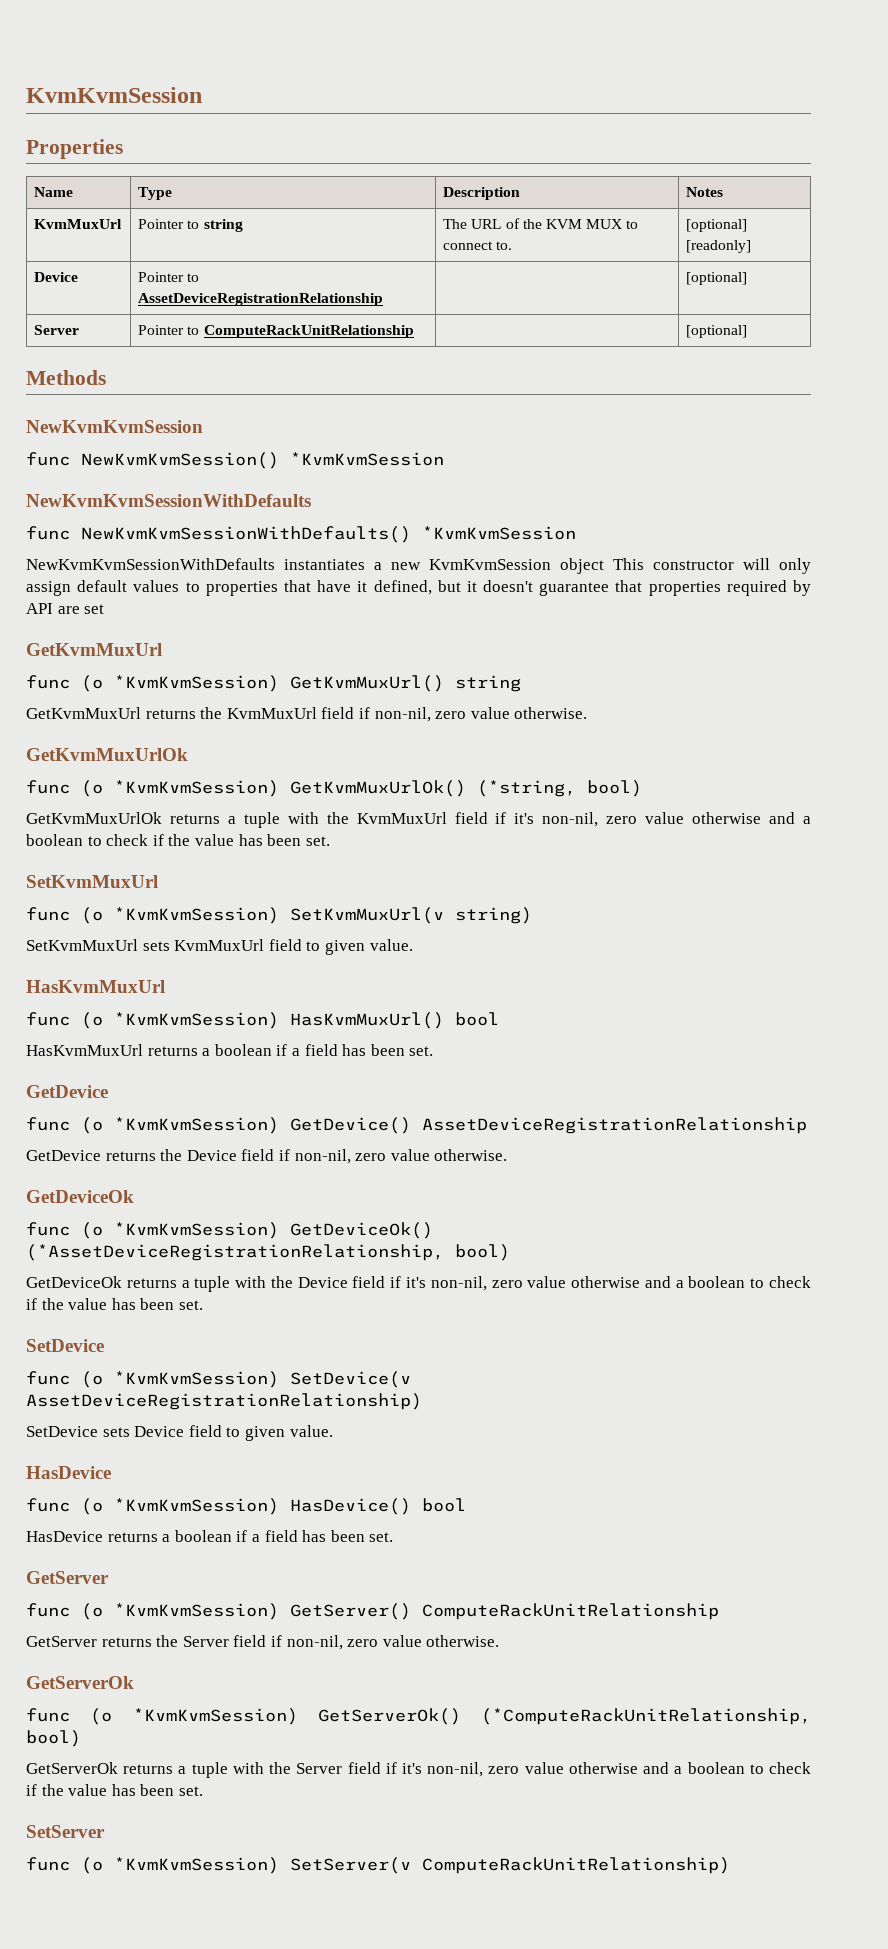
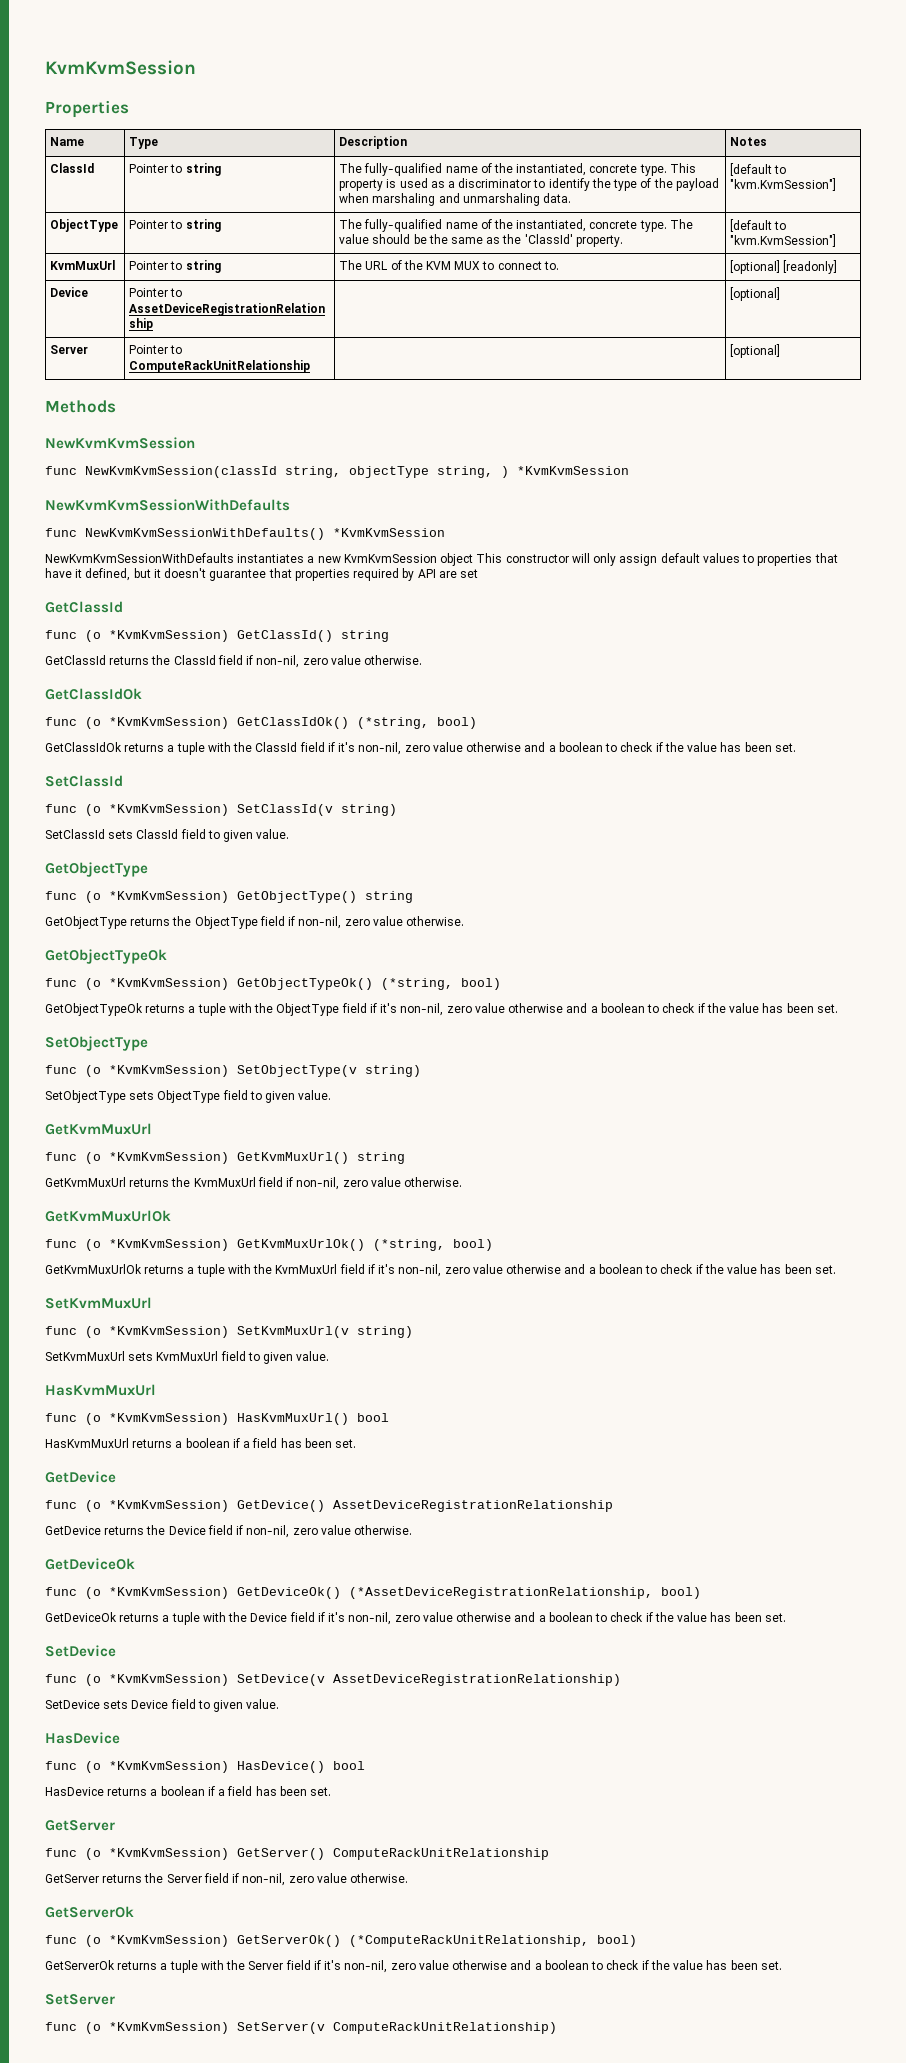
+ ClassId | Pointer to string | The fully-qualified name of the instantiated, concrete type. This property is used as a discriminator to identify the type of the payload when marshaling and unmarshaling data. | [default to "kvm.KvmSession"]
+ ObjectType | Pointer to string | The fully-qualified name of the instantiated, concrete type. The value should be the same as the 'ClassId' property. | [default to "kvm.KvmSession"]
- func NewKvmKvmSession() *KvmKvmSession
+ func NewKvmKvmSession(classId string, objectType string, ) *KvmKvmSession
  NewKvmKvmSessionWithDefaults instantiates a new KvmKvmSession object This constructor will only assign default values to properties that have it defined, but it doesn't guarantee that properties required by API are set
+ GetClassId
+ func (o *KvmKvmSession) GetClassId() string
+ GetClassId returns the ClassId field if non-nil, zero value otherwise.
+ GetClassIdOk
+ func (o *KvmKvmSession) GetClassIdOk() (*string, bool)
+ GetClassIdOk returns a tuple with the ClassId field if it's non-nil, zero value otherwise and a boolean to check if the value has been set.
+ SetClassId
+ func (o *KvmKvmSession) SetClassId(v string)
+ SetClassId sets ClassId field to given value.
+ GetObjectType
+ func (o *KvmKvmSession) GetObjectType() string
+ GetObjectType returns the ObjectType field if non-nil, zero value otherwise.
+ GetObjectTypeOk
+ func (o *KvmKvmSession) GetObjectTypeOk() (*string, bool)
+ GetObjectTypeOk returns a tuple with the ObjectType field if it's non-nil, zero value otherwise and a boolean to check if the value has been set.
+ SetObjectType
+ func (o *KvmKvmSession) SetObjectType(v string)
+ SetObjectType sets ObjectType field to given value.

